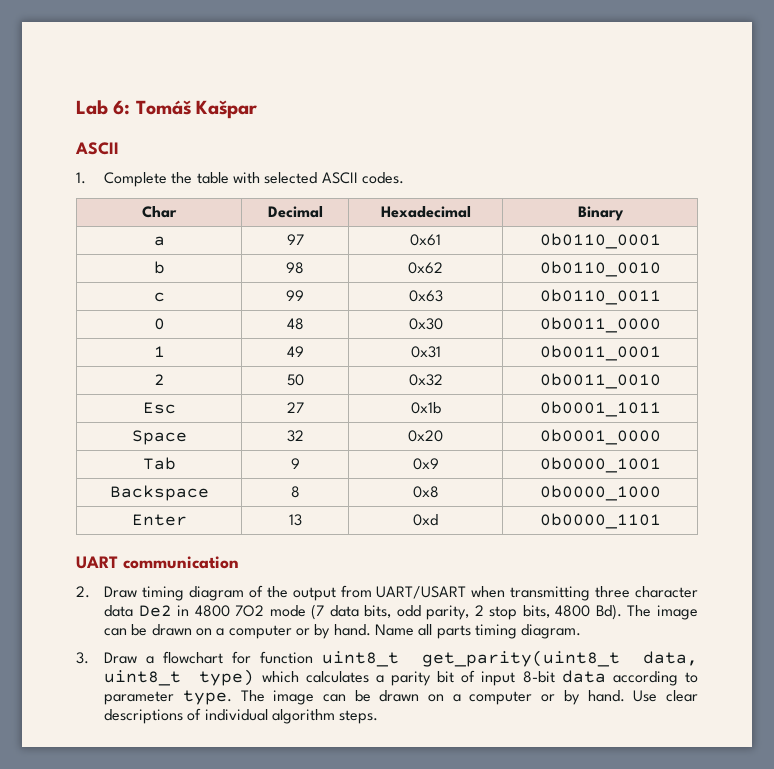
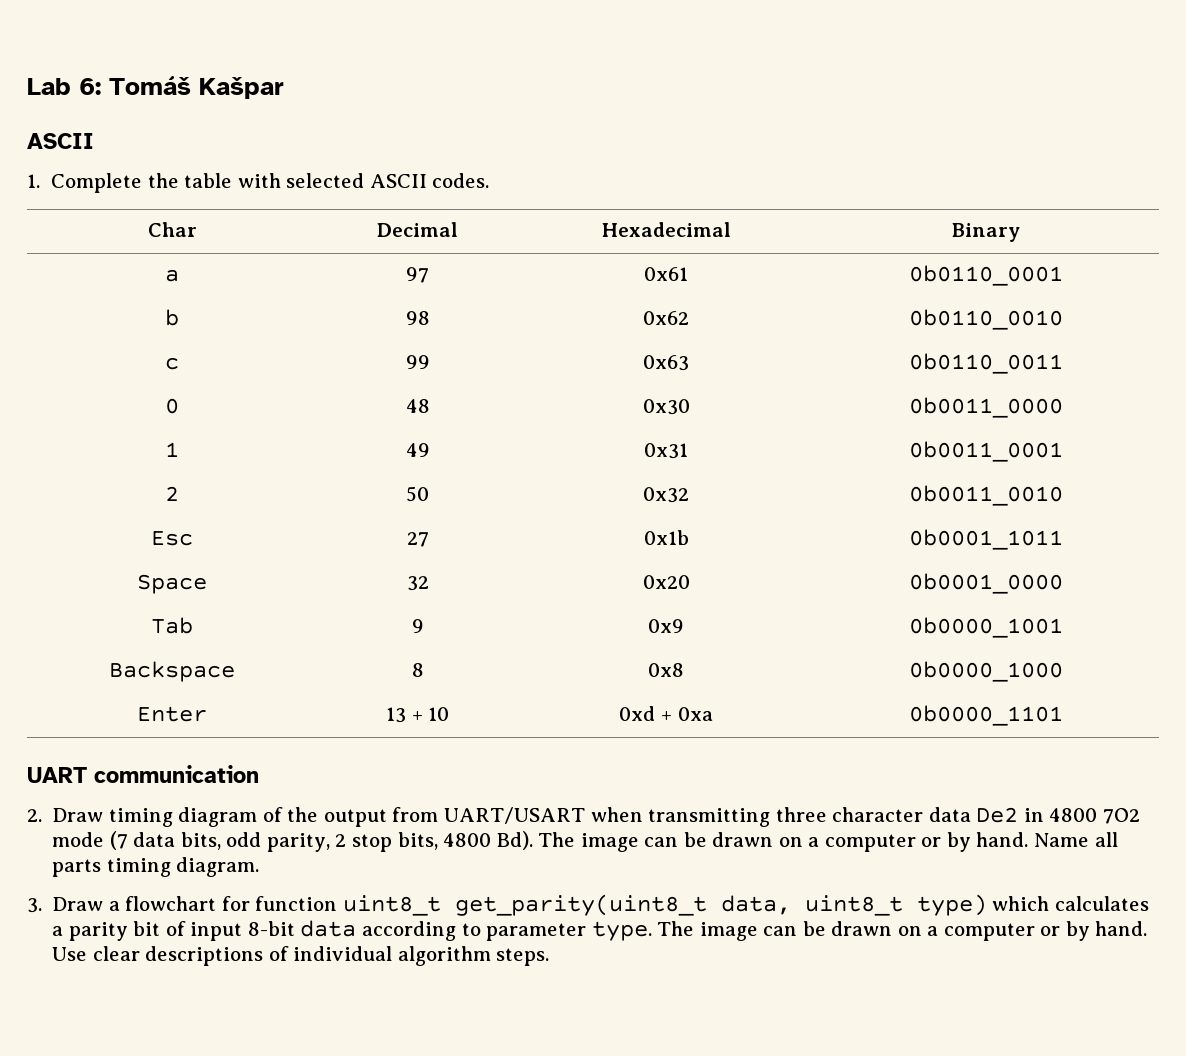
- Enter | 13 | 0xd | 0b0000_1101
+ Enter | 13 + 10 | 0xd + 0xa | 0b0000_1101

